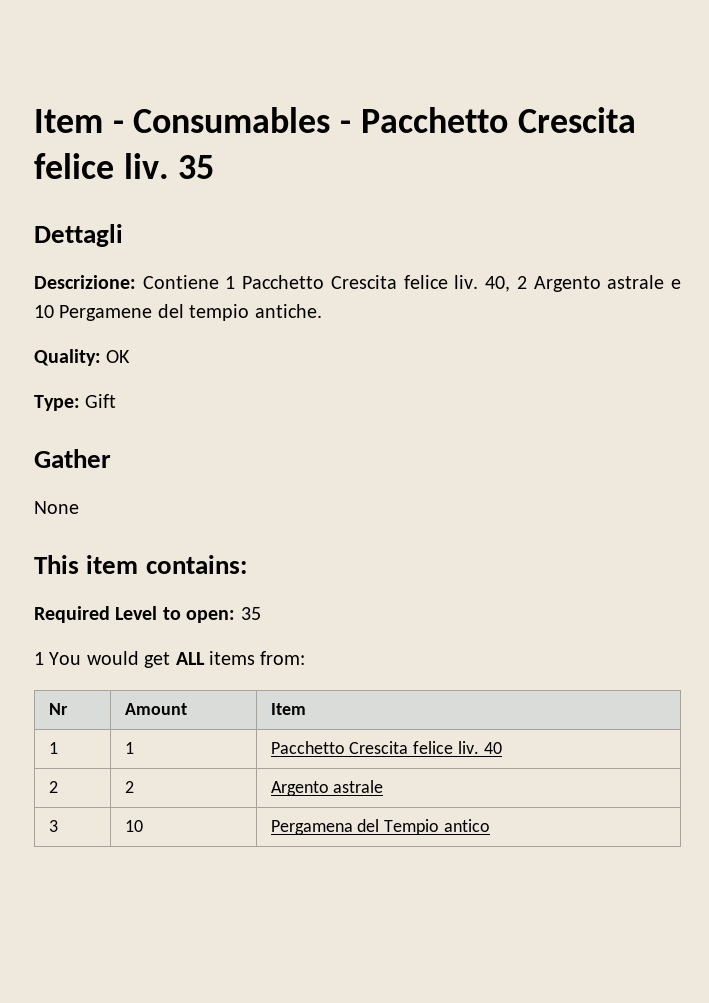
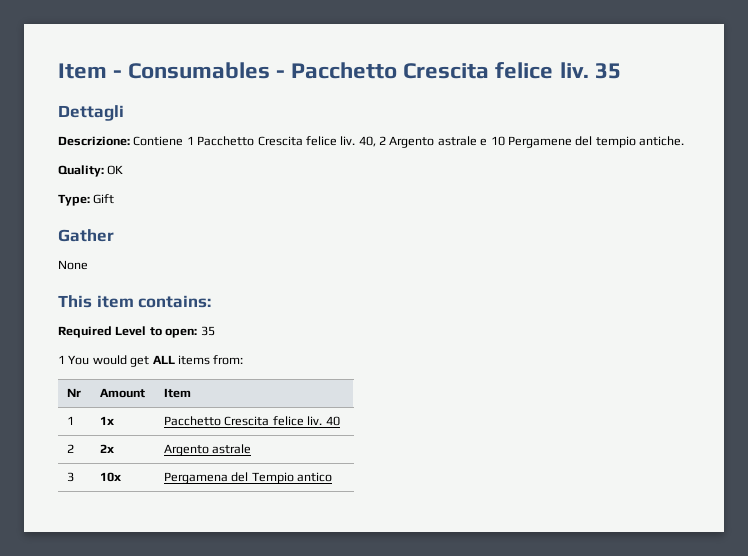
- 1 | 1 | Pacchetto Crescita felice liv. 40
+ 1 | 1x | Pacchetto Crescita felice liv. 40
- 2 | 2 | Argento astrale
+ 2 | 2x | Argento astrale
- 3 | 10 | Pergamena del Tempio antico
+ 3 | 10x | Pergamena del Tempio antico

